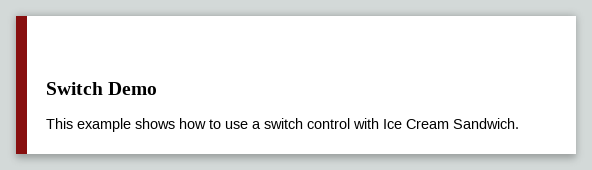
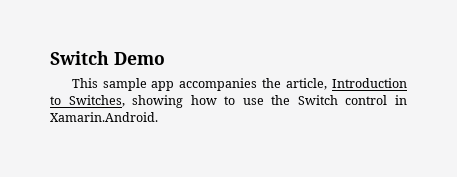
- This example shows how to use a switch control with Ice Cream Sandwich.
+ This sample app accompanies the article, Introduction to Switches, showing how to use the Switch control in Xamarin.Android.

